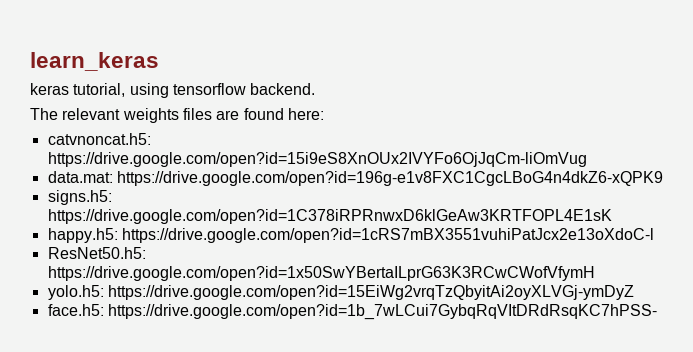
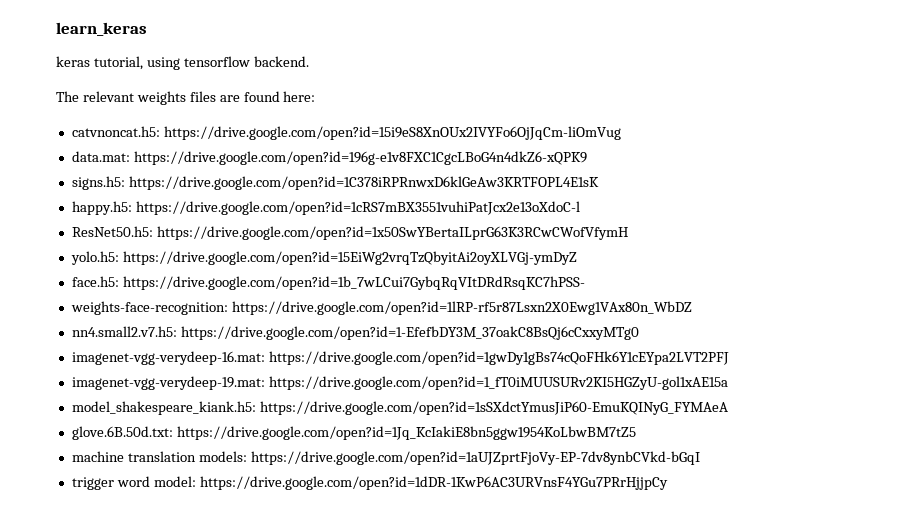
+ weights-face-recognition: https://drive.google.com/open?id=1lRP-rf5r87Lsxn2X0Ewg1VAx80n_WbDZ
+ nn4.small2.v7.h5: https://drive.google.com/open?id=1-EfefbDY3M_37oakC8BsQj6cCxxyMTg0
+ imagenet-vgg-verydeep-16.mat: https://drive.google.com/open?id=1gwDy1gBs74cQoFHk6Y1cEYpa2LVT2PFJ
+ imagenet-vgg-verydeep-19.mat: https://drive.google.com/open?id=1_fT0iMUUSURv2KI5HGZyU-gol1xAE15a
+ model_shakespeare_kiank.h5: https://drive.google.com/open?id=1sSXdctYmusJiP60-EmuKQINyG_FYMAeA
+ glove.6B.50d.txt: https://drive.google.com/open?id=1Jq_KcIakiE8bn5ggw1954KoLbwBM7tZ5
+ machine translation models: https://drive.google.com/open?id=1aUJZprtFjoVy-EP-7dv8ynbCVkd-bGqI
+ trigger word model: https://drive.google.com/open?id=1dDR-1KwP6AC3URVnsF4YGu7PRrHjjpCy

